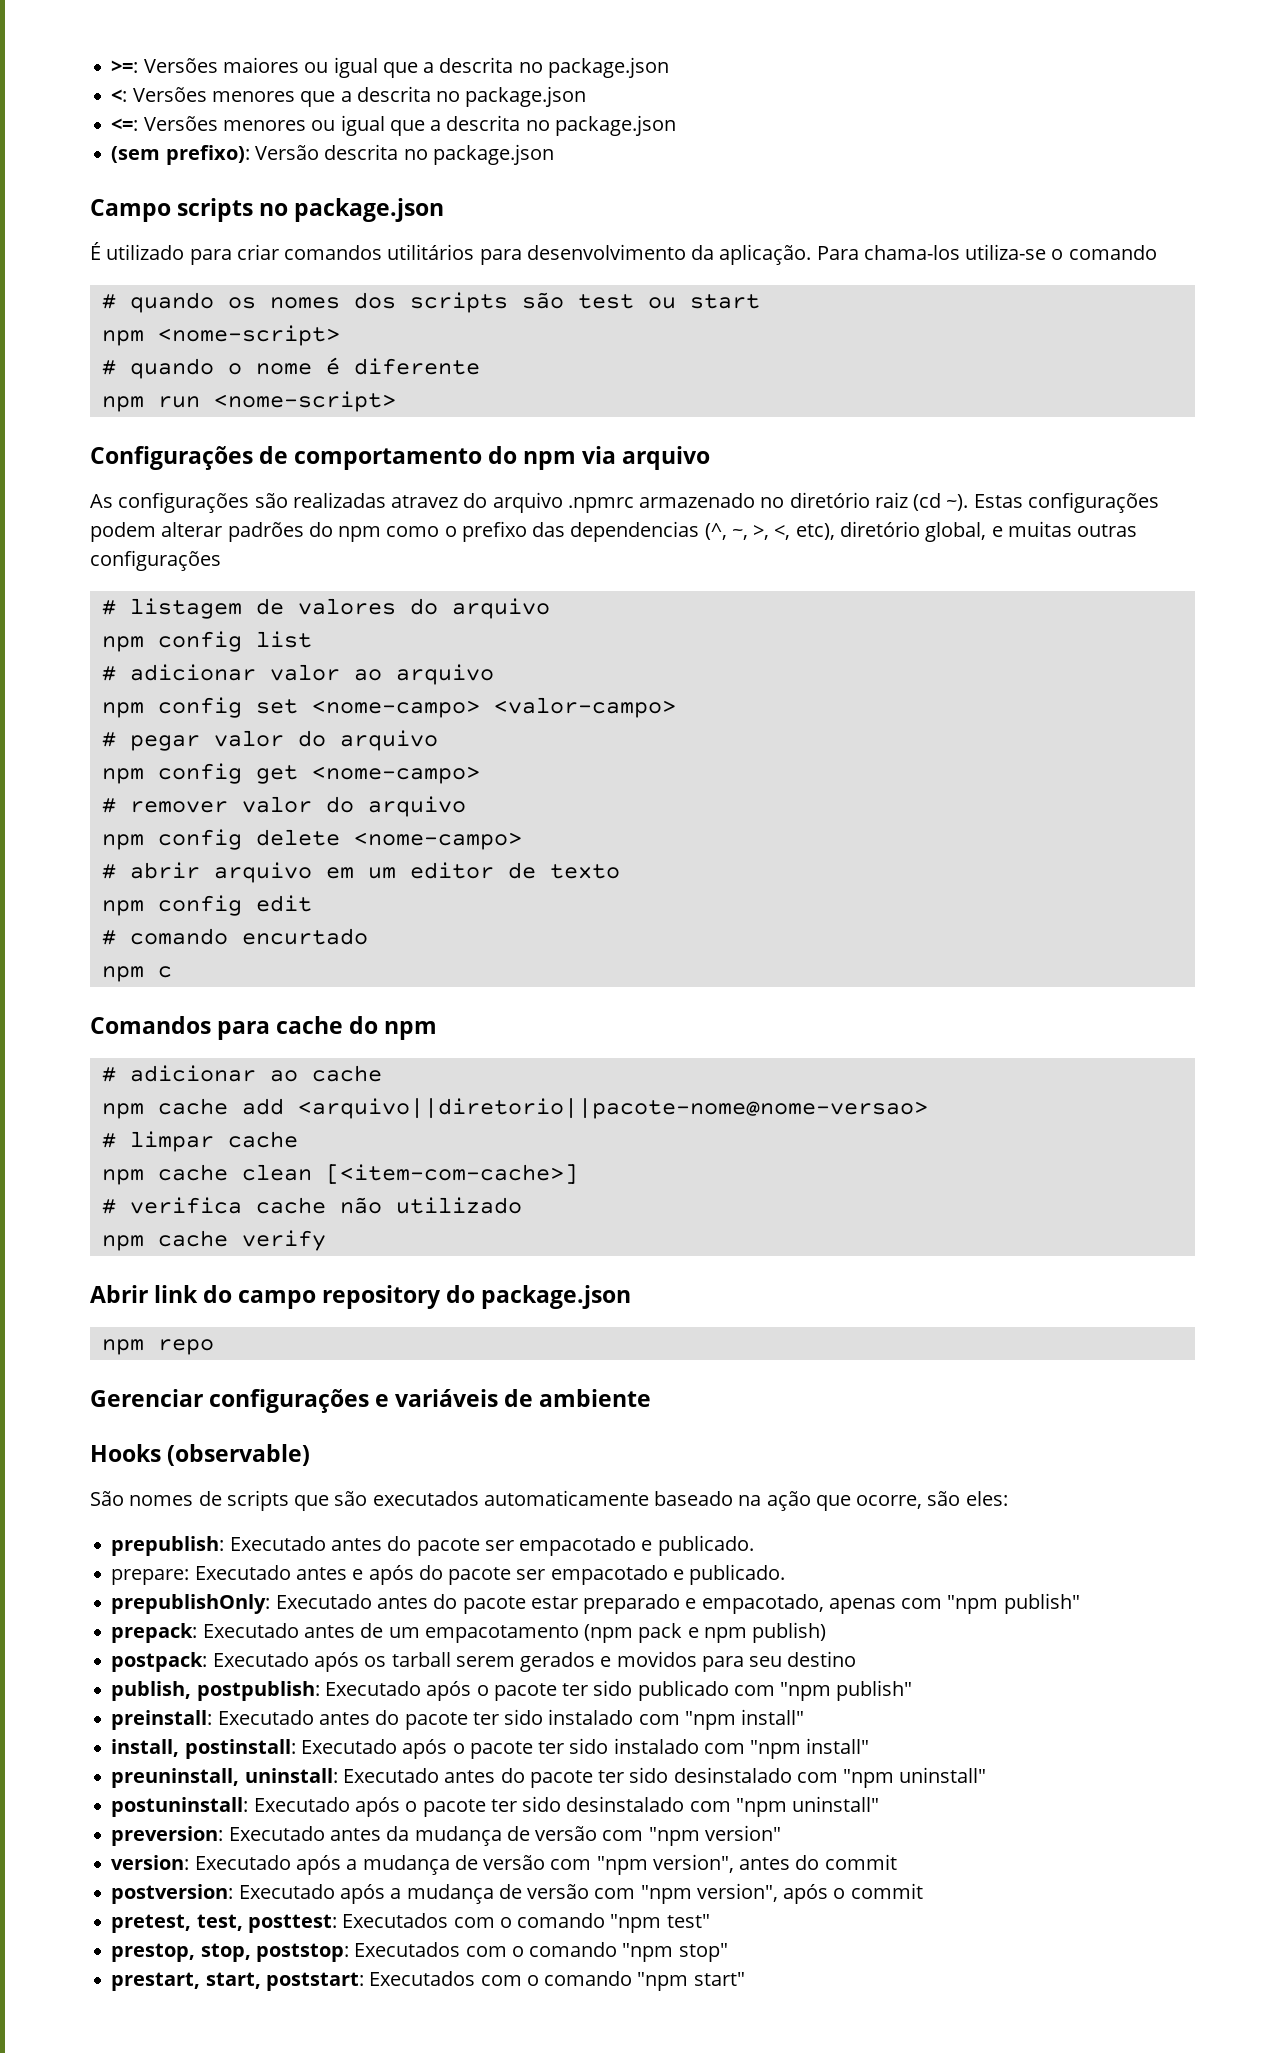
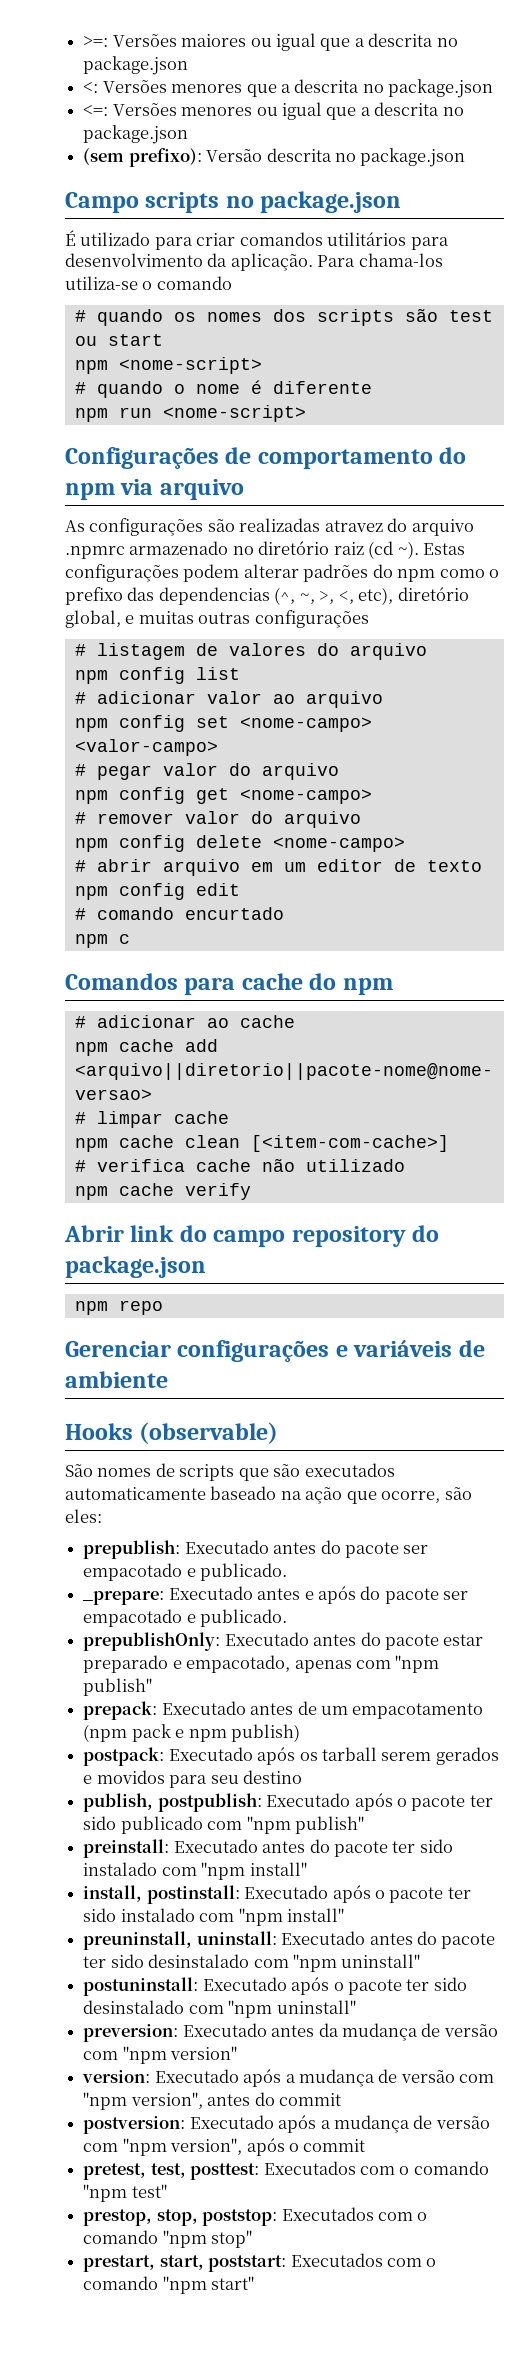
- prepare: Executado antes e após do pacote ser empacotado e publicado.
+ _prepare: Executado antes e após do pacote ser empacotado e publicado.

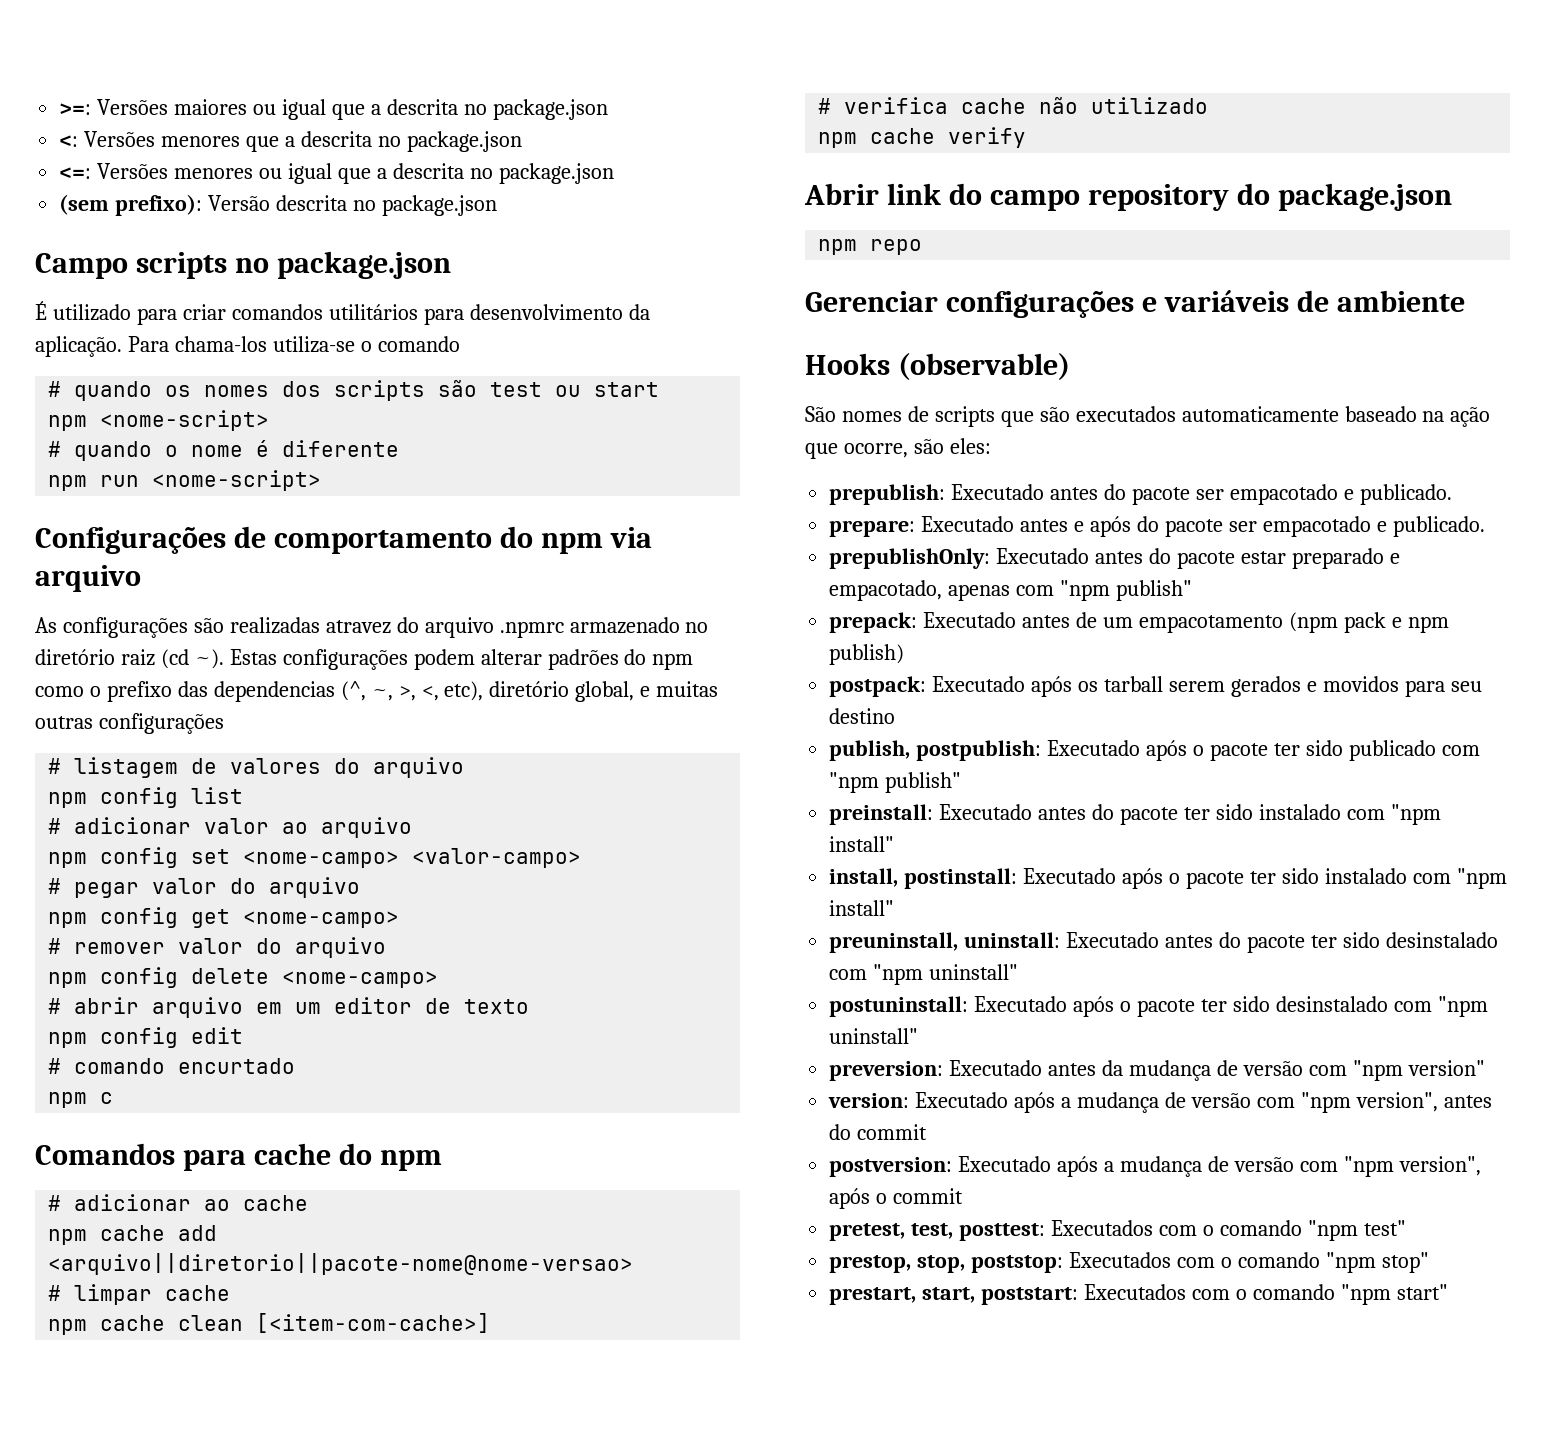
- _prepare: Executado antes e após do pacote ser empacotado e publicado.
+ prepare: Executado antes e após do pacote ser empacotado e publicado.

